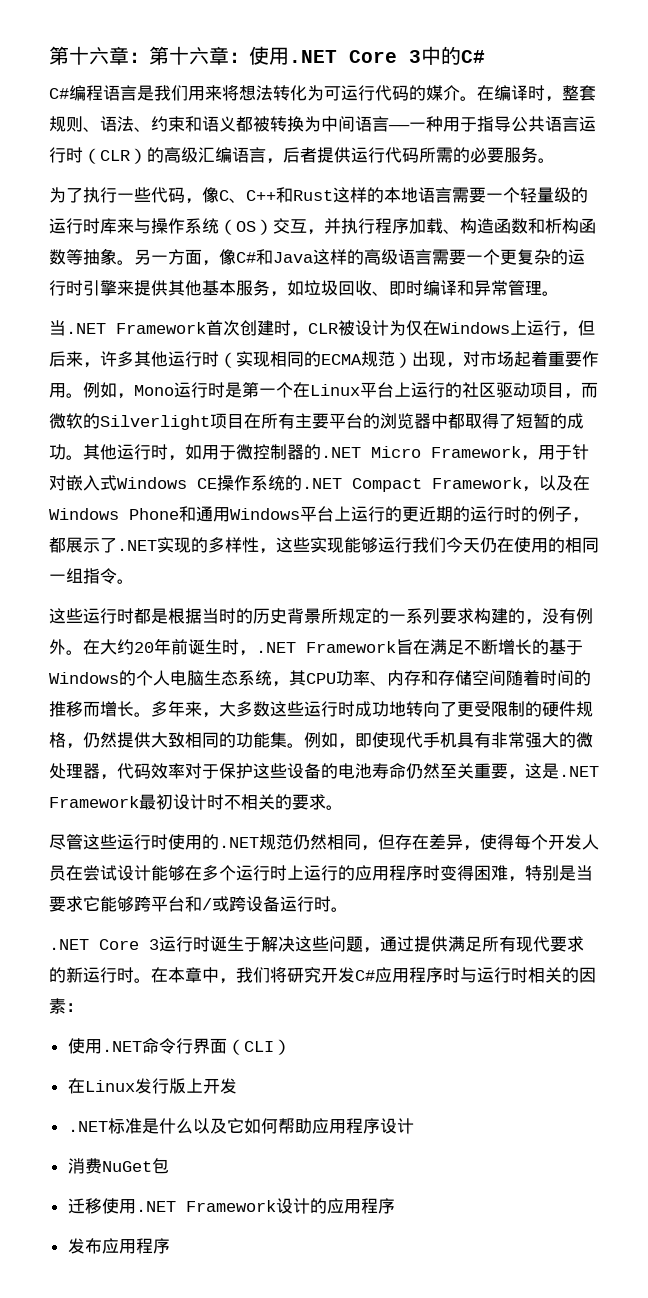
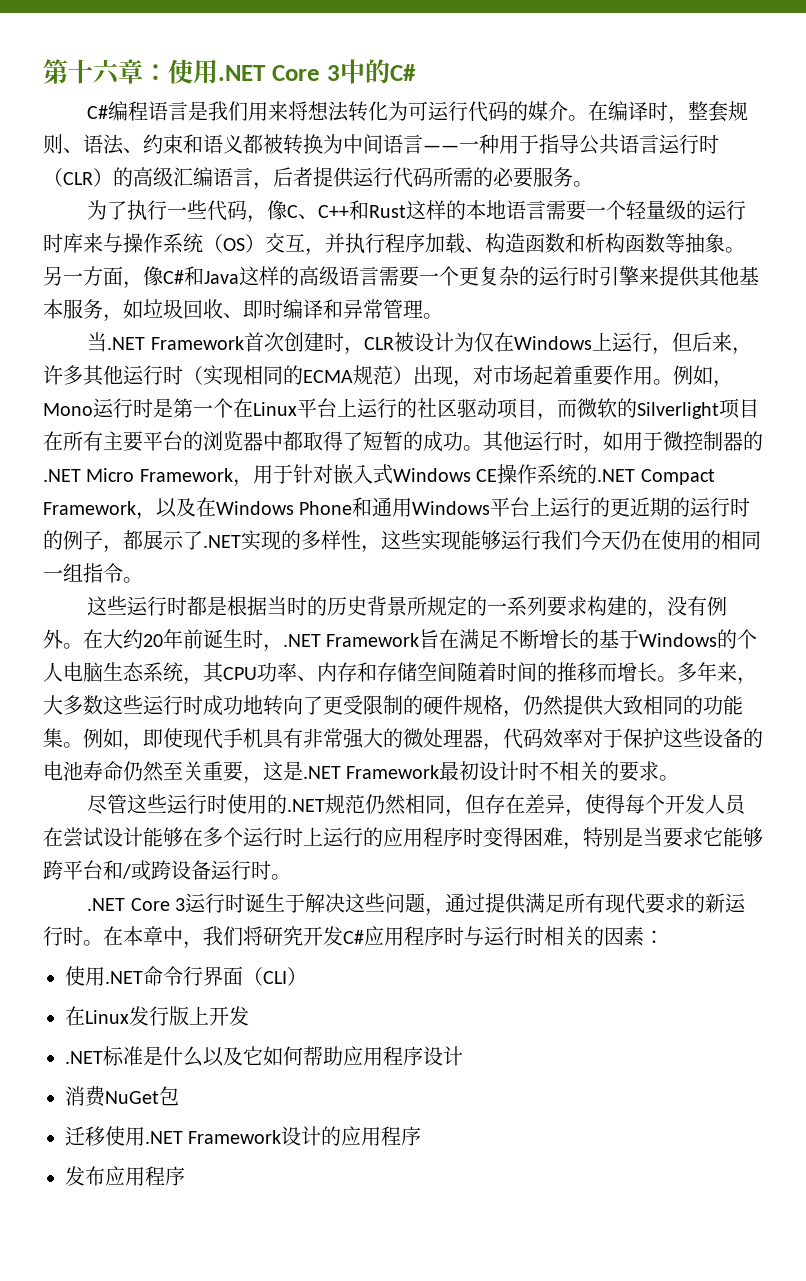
- 第十六章：第十六章：使用.NET Core 3中的C#
+ 第十六章：使用.NET Core 3中的C#

